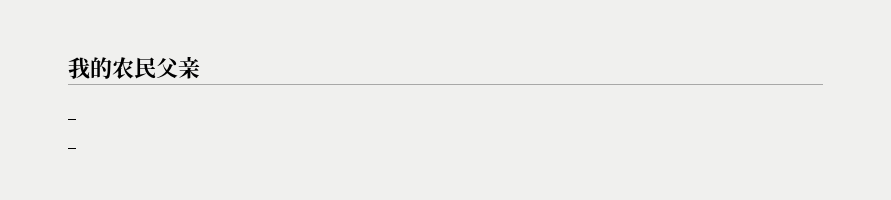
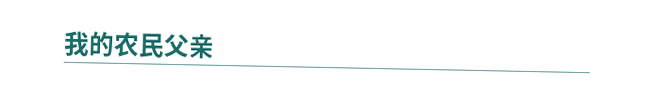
  我的农民父亲
- _
- _

